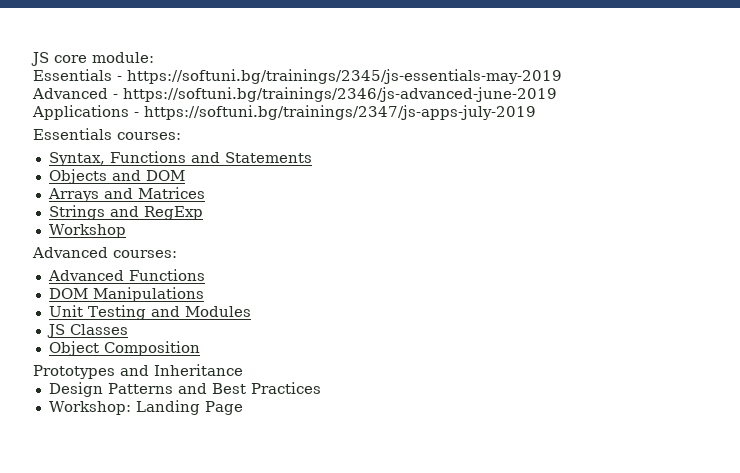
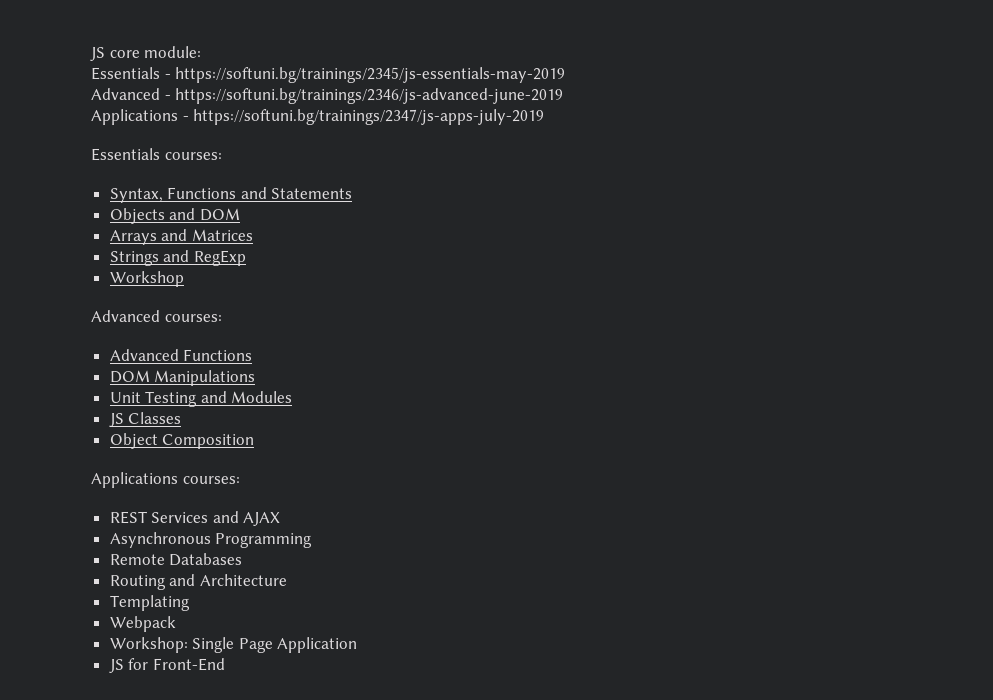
- Prototypes and Inheritance
- Design Patterns and Best Practices
- Workshop: Landing Page
+ Applications courses:
+ REST Services and AJAX
+ Asynchronous Programming
+ Remote Databases
+ Routing and Architecture
+ Templating
+ Webpack
+ Workshop: Single Page Application
+ JS for Front-End

